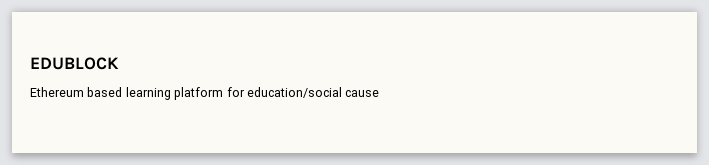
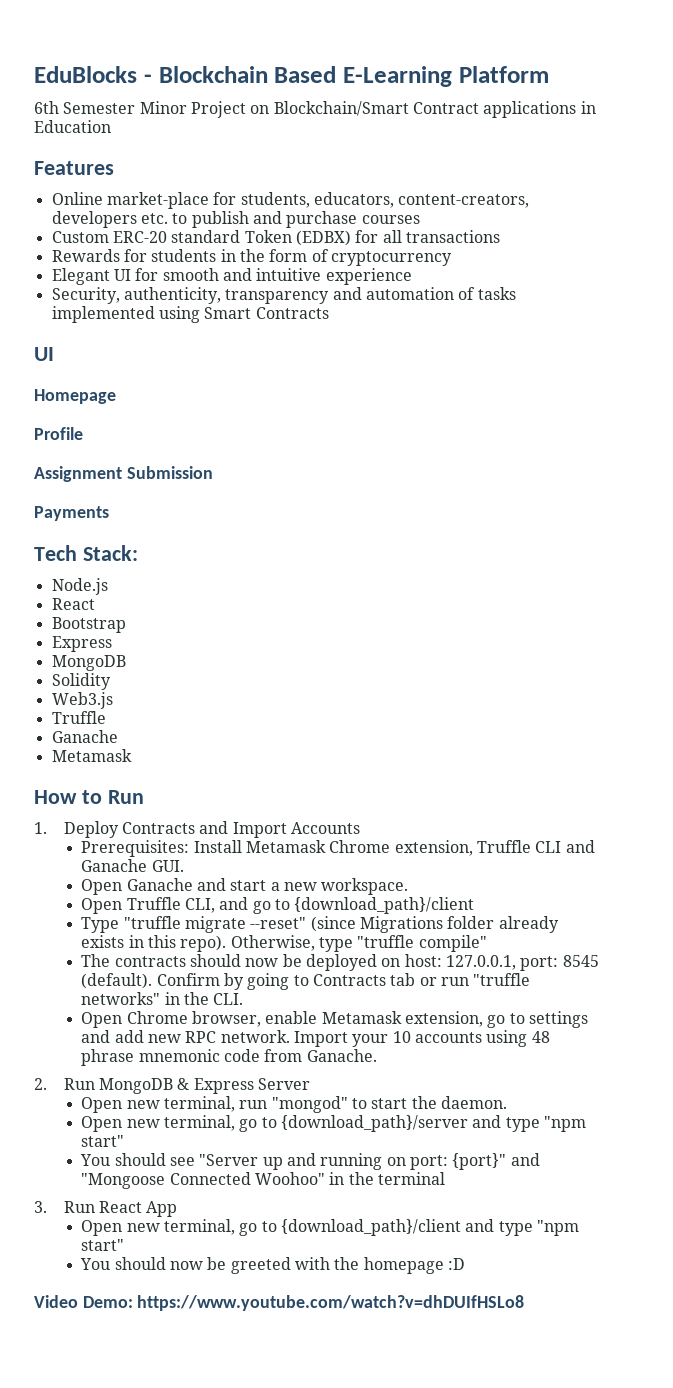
- EDUBLOCK
- Ethereum based learning platform for education/social cause
+ EduBlocks - Blockchain Based E-Learning Platform
+ 6th Semester Minor Project on Blockchain/Smart Contract applications in Education
+ Features
+ Online market-place for students, educators, content-creators, developers etc. to publish and purchase courses
+ Custom ERC-20 standard Token (EDBX) for all transactions
+ Rewards for students in the form of cryptocurrency
+ Elegant UI for smooth and intuitive experience
+ Security, authenticity, transparency and automation of tasks implemented using Smart Contracts
+ UI
+ Homepage
+ Profile
+ Assignment Submission
+ Payments
+ Tech Stack:
+ Node.js
+ React
+ Bootstrap
+ Express
+ MongoDB
+ Solidity
+ Web3.js
+ Truffle
+ Ganache
+ Metamask
+ How to Run
+ 1. Deploy Contracts and Import Accounts
+ Prerequisites: Install Metamask Chrome extension, Truffle CLI and Ganache GUI.
+ Open Ganache and start a new workspace.
+ Open Truffle CLI, and go to {download_path}/client
+ Type "truffle migrate --reset" (since Migrations folder already exists in this repo). Otherwise, type "truffle compile"
+ The contracts should now be deployed on host: 127.0.0.1, port: 8545 (default). Confirm by going to Contracts tab or run "truffle networks" in the CLI.
+ Open Chrome browser, enable Metamask extension, go to settings and add new RPC network. Import your 10 accounts using 48 phrase mnemonic code from Ganache.
+ 2. Run MongoDB & Express Server
+ Open new terminal, run "mongod" to start the daemon.
+ Open new terminal, go to {download_path}/server and type "npm start"
+ You should see "Server up and running on port: {port}" and "Mongoose Connected Woohoo" in the terminal
+ 3. Run React App
+ Open new terminal, go to {download_path}/client and type "npm start"
+ You should now be greeted with the homepage :D
+ Video Demo: https://www.youtube.com/watch?v=dhDUIfHSLo8

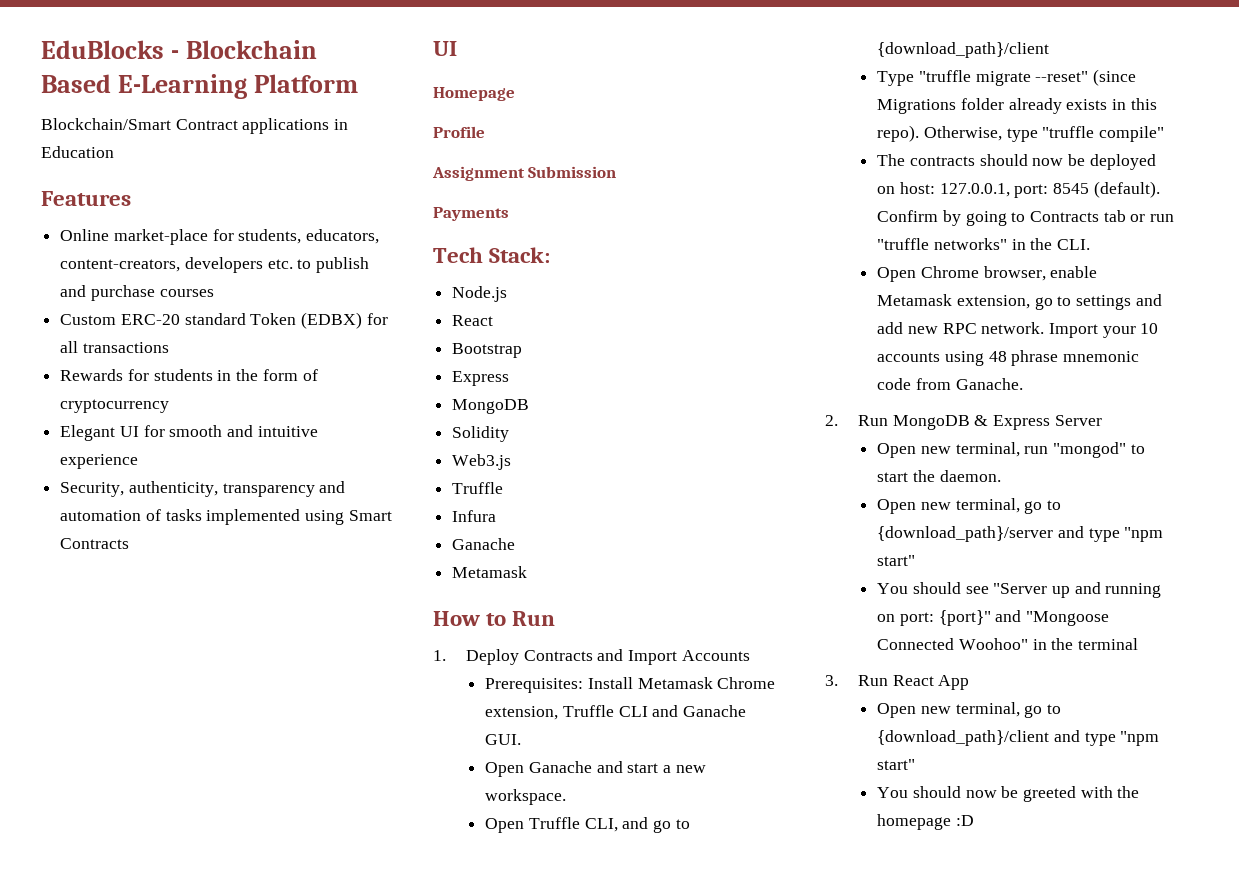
- 6th Semester Minor Project on Blockchain/Smart Contract applications in Education
+ Blockchain/Smart Contract applications in Education
+ Infura
- Video Demo: https://www.youtube.com/watch?v=dhDUIfHSLo8

